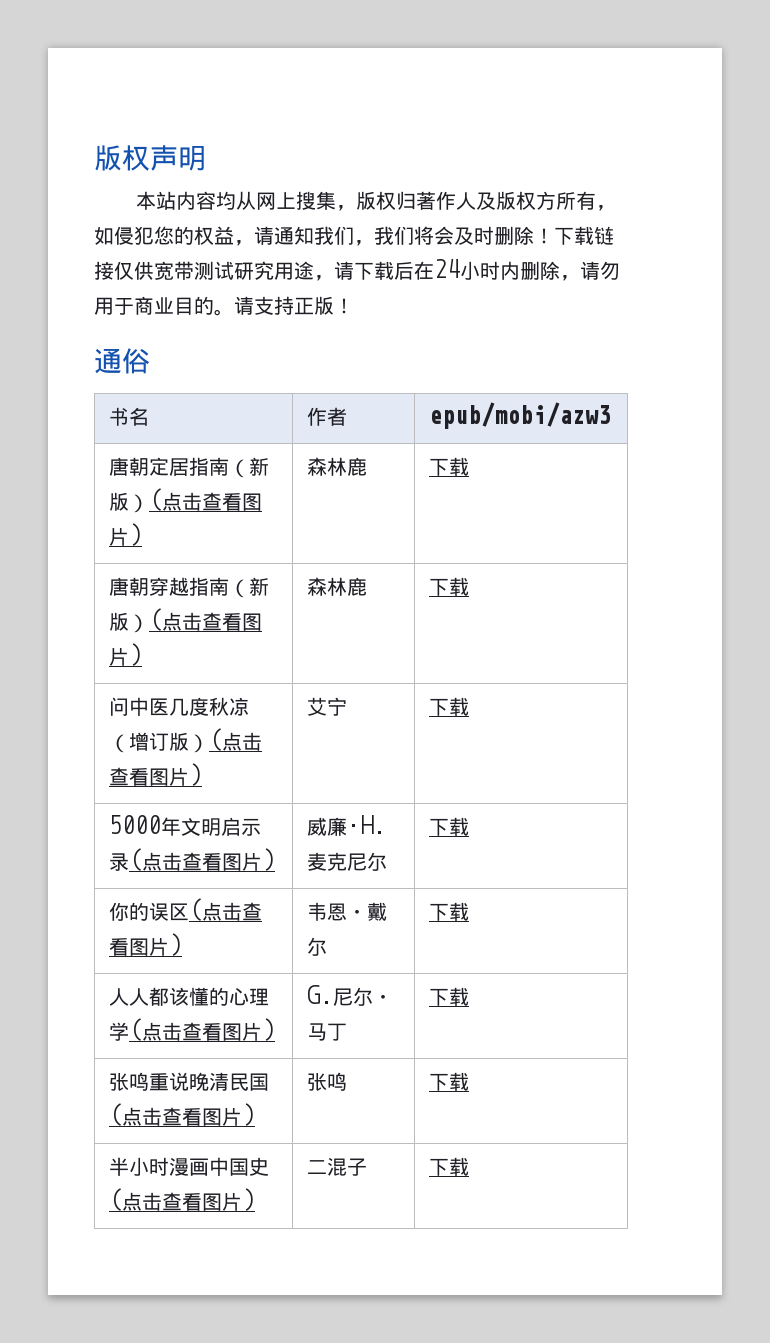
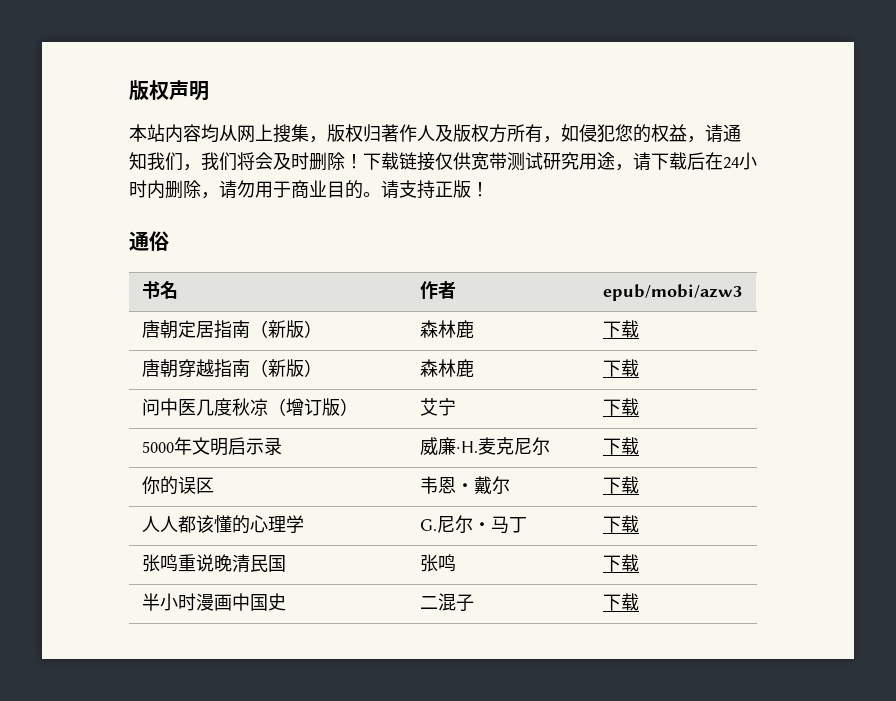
- 唐朝定居指南（新版）(点击查看图片) | 森林鹿 | 下载
+ 唐朝定居指南（新版） | 森林鹿 | 下载
- 唐朝穿越指南（新版）(点击查看图片) | 森林鹿 | 下载
+ 唐朝穿越指南（新版） | 森林鹿 | 下载
- 问中医几度秋凉（增订版）(点击查看图片) | 艾宁 | 下载
+ 问中医几度秋凉（增订版） | 艾宁 | 下载
- 5000年文明启示录(点击查看图片) | 威廉·H.麦克尼尔 | 下载
+ 5000年文明启示录 | 威廉·H.麦克尼尔 | 下载
- 你的误区(点击查看图片) | 韦恩・戴尔 | 下载
+ 你的误区 | 韦恩・戴尔 | 下载
- 人人都该懂的心理学(点击查看图片) | G.尼尔・马丁 | 下载
+ 人人都该懂的心理学 | G.尼尔・马丁 | 下载
- 张鸣重说晚清民国(点击查看图片) | 张鸣 | 下载
+ 张鸣重说晚清民国 | 张鸣 | 下载
- 半小时漫画中国史(点击查看图片) | 二混子 | 下载
+ 半小时漫画中国史 | 二混子 | 下载

